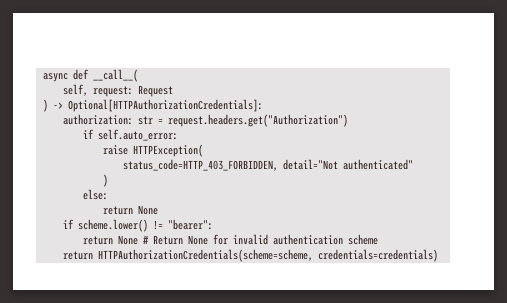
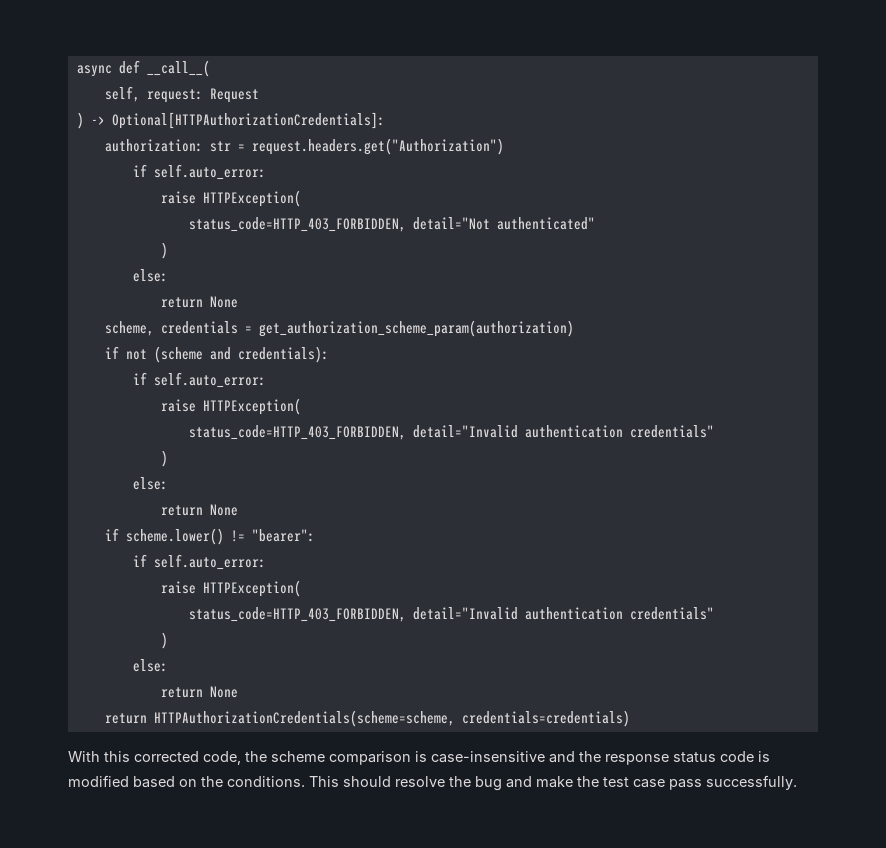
+ scheme, credentials = get_authorization_scheme_param(authorization)
+ if not (scheme and credentials):
+ if self.auto_error:
+ raise HTTPException(
+ status_code=HTTP_403_FORBIDDEN, detail="Invalid authentication credentials"
+ )
+ else:
+ return None
  if scheme.lower() != "bearer":
- return None # Return None for invalid authentication scheme
+ if self.auto_error:
+ raise HTTPException(
+ status_code=HTTP_403_FORBIDDEN, detail="Invalid authentication credentials"
+ )
+ else:
+ return None
  return HTTPAuthorizationCredentials(scheme=scheme, credentials=credentials)
+ With this corrected code, the scheme comparison is case-insensitive and the response status code is modified based on the conditions. This should resolve the bug and make the test case pass successfully.

